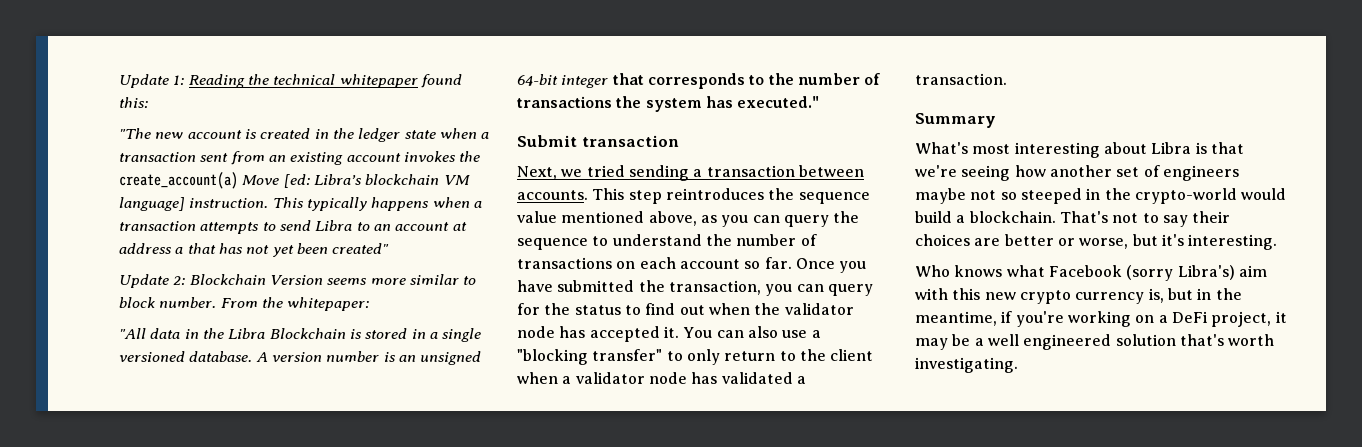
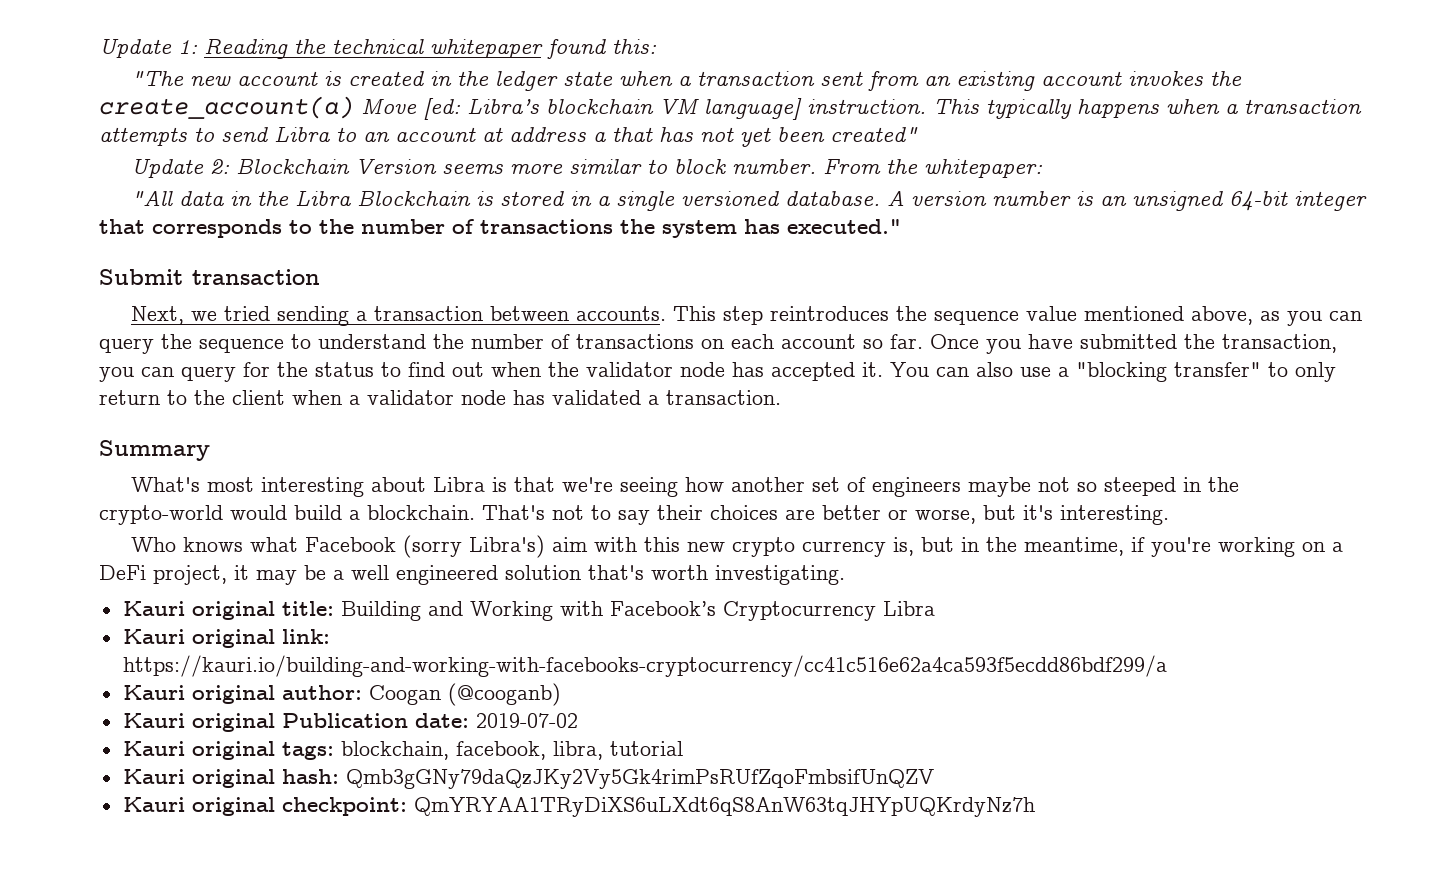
+ Kauri original title: Building and Working with Facebook’s Cryptocurrency Libra
+ Kauri original link: https://kauri.io/building-and-working-with-facebooks-cryptocurrency/cc41c516e62a4ca593f5ecdd86bdf299/a
+ Kauri original author: Coogan (@cooganb)
+ Kauri original Publication date: 2019-07-02
+ Kauri original tags: blockchain, facebook, libra, tutorial
+ Kauri original hash: Qmb3gGNy79daQzJKy2Vy5Gk4rimPsRUfZqoFmbsifUnQZV
+ Kauri original checkpoint: QmYRYAA1TRyDiXS6uLXdt6qS8AnW63tqJHYpUQKrdyNz7h

